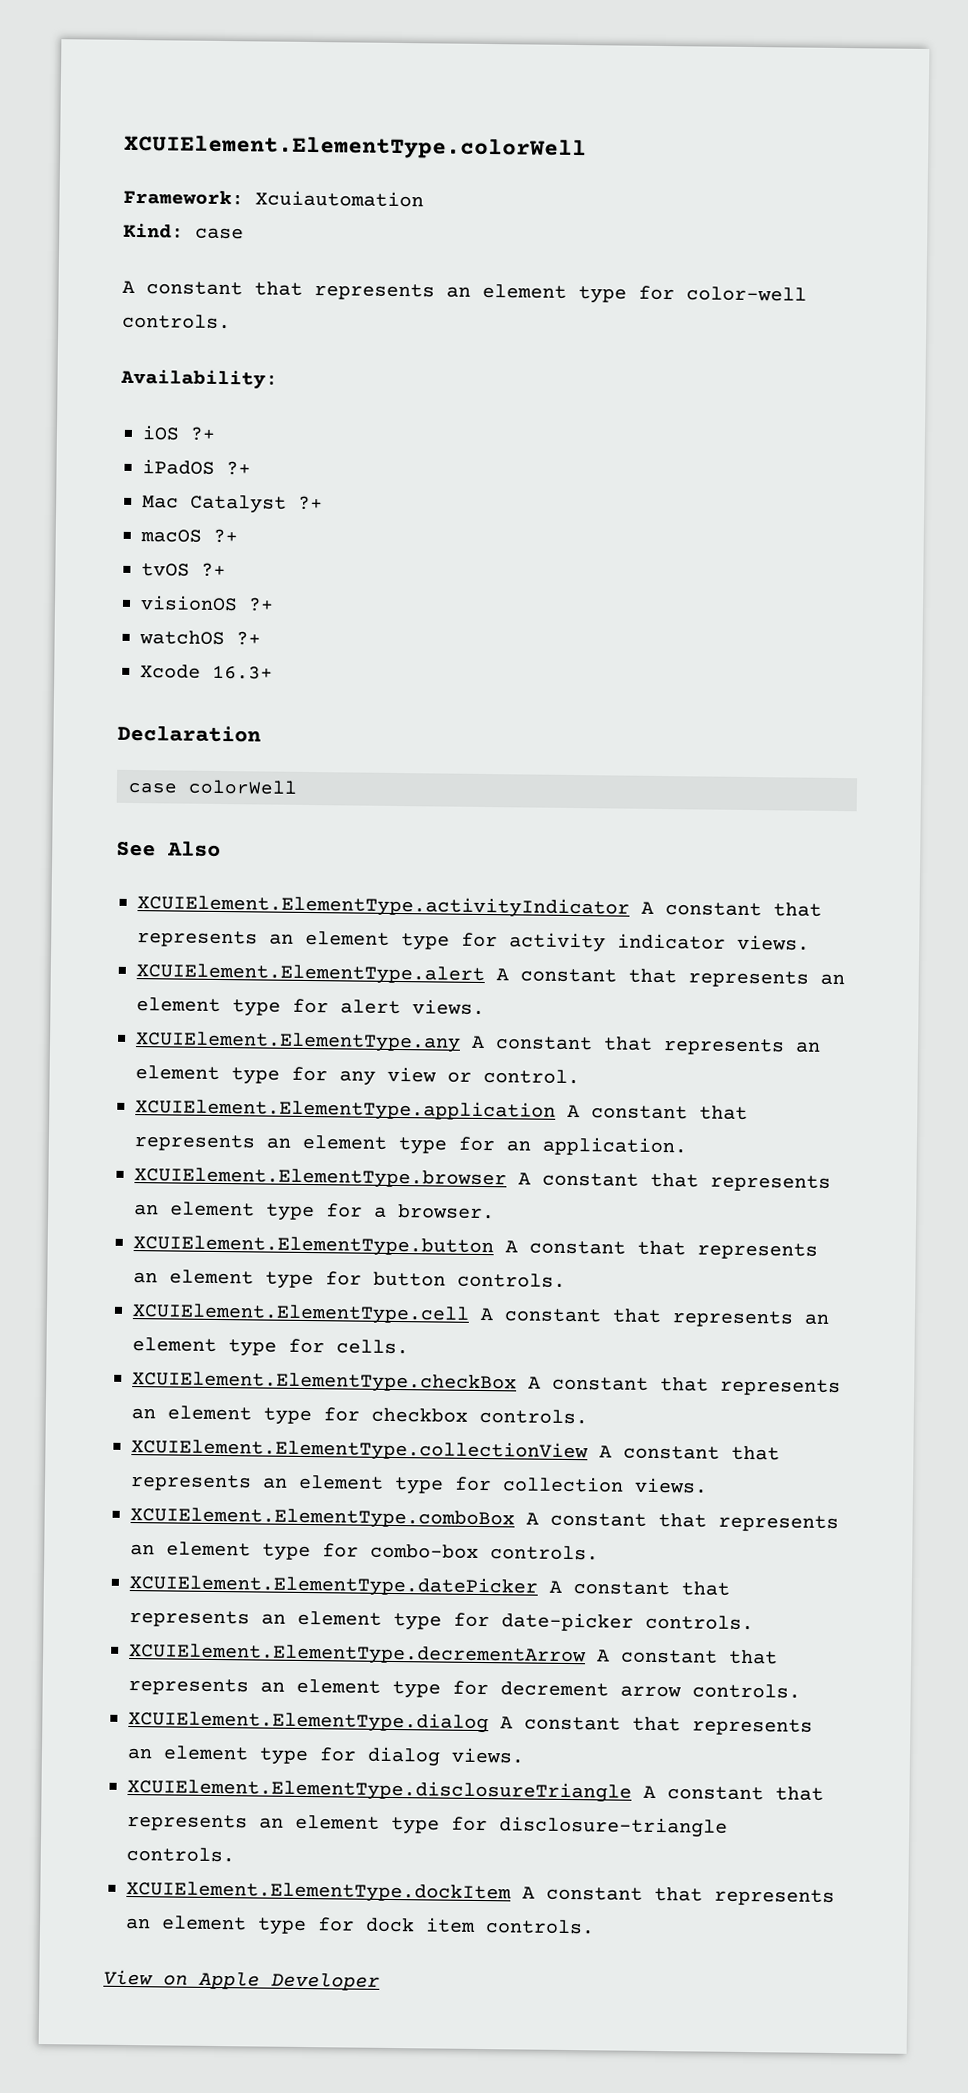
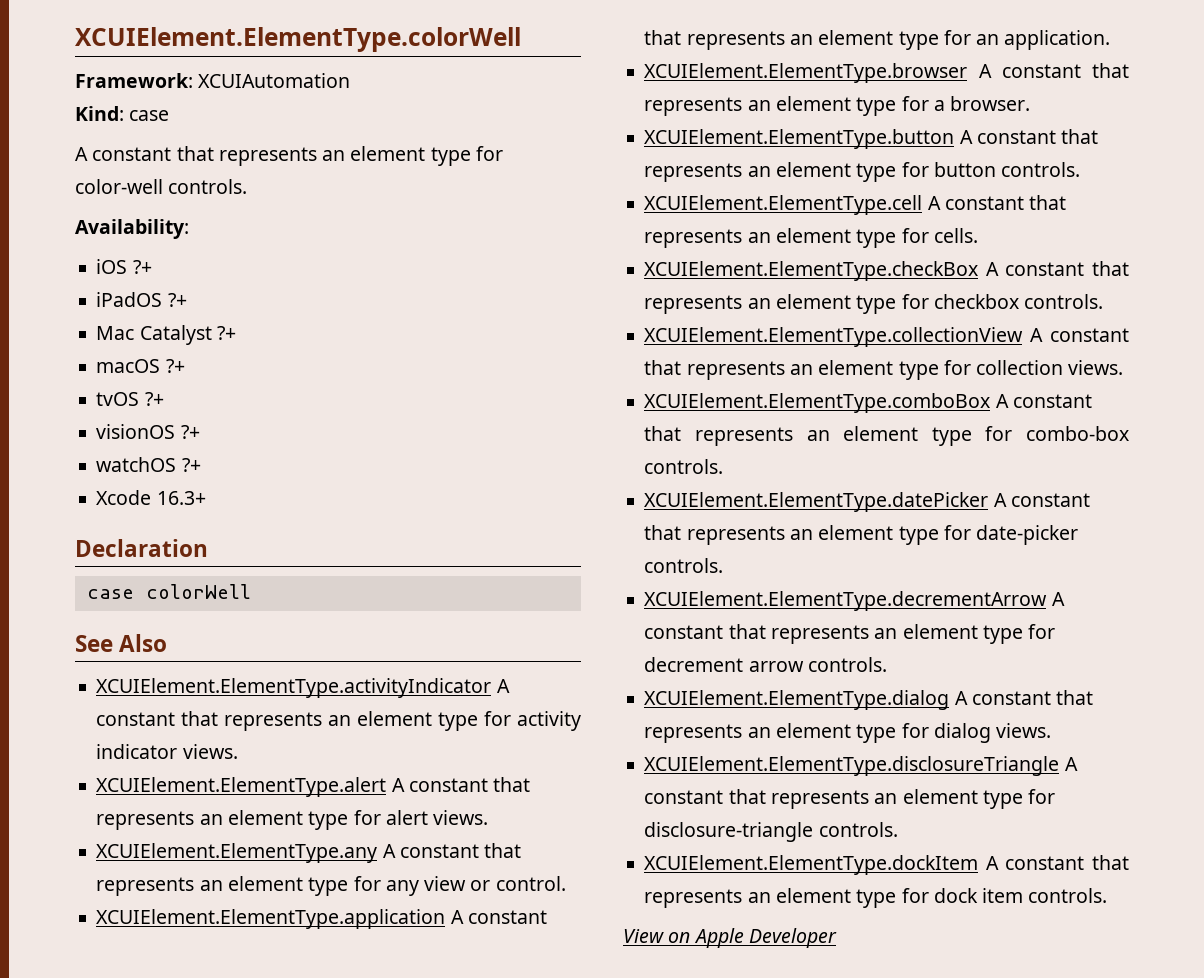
- Framework: Xcuiautomation
+ Framework: XCUIAutomation

